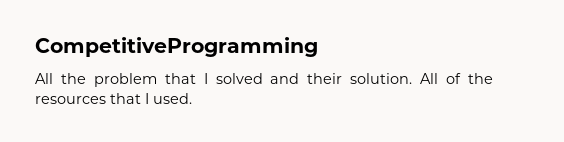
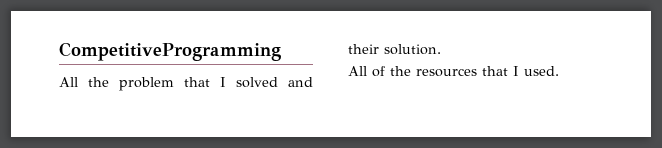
- All the problem that I solved and their solution. All of the resources that I used.
+ All the problem that I solved and their solution.
+ All of the resources that I used.

